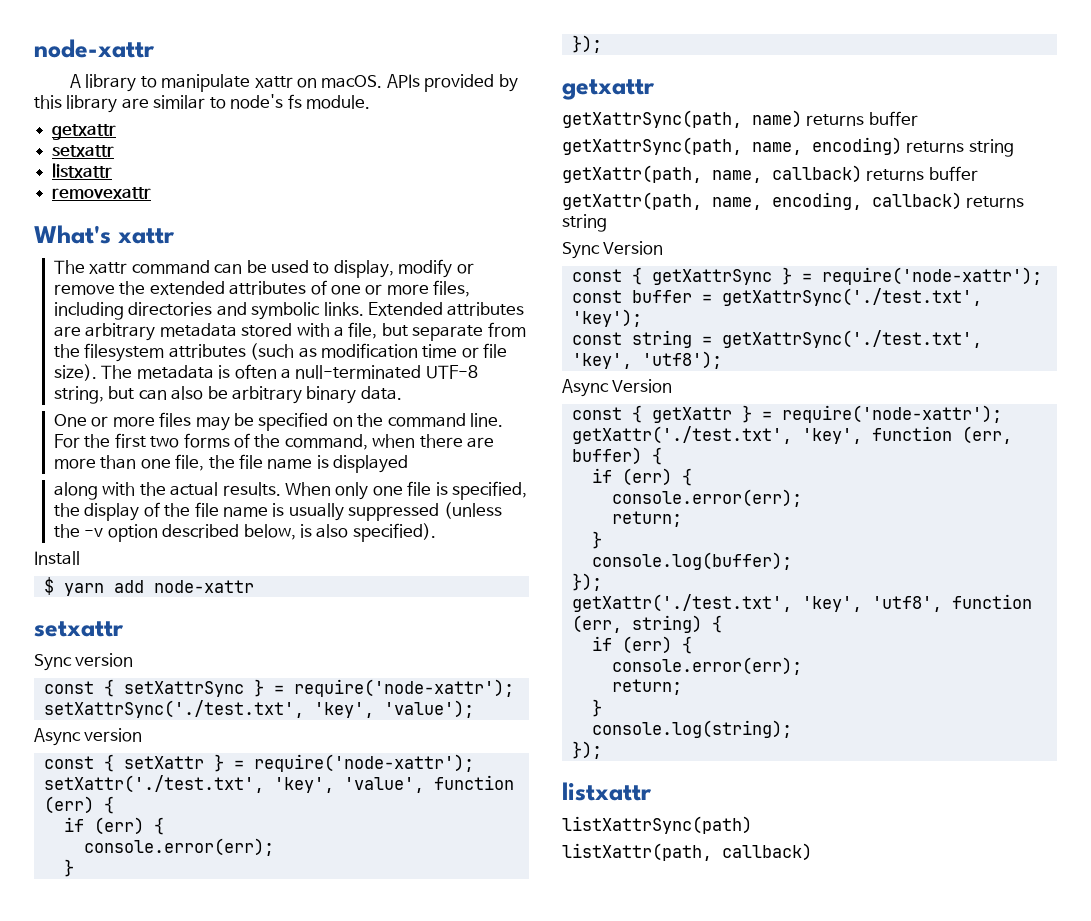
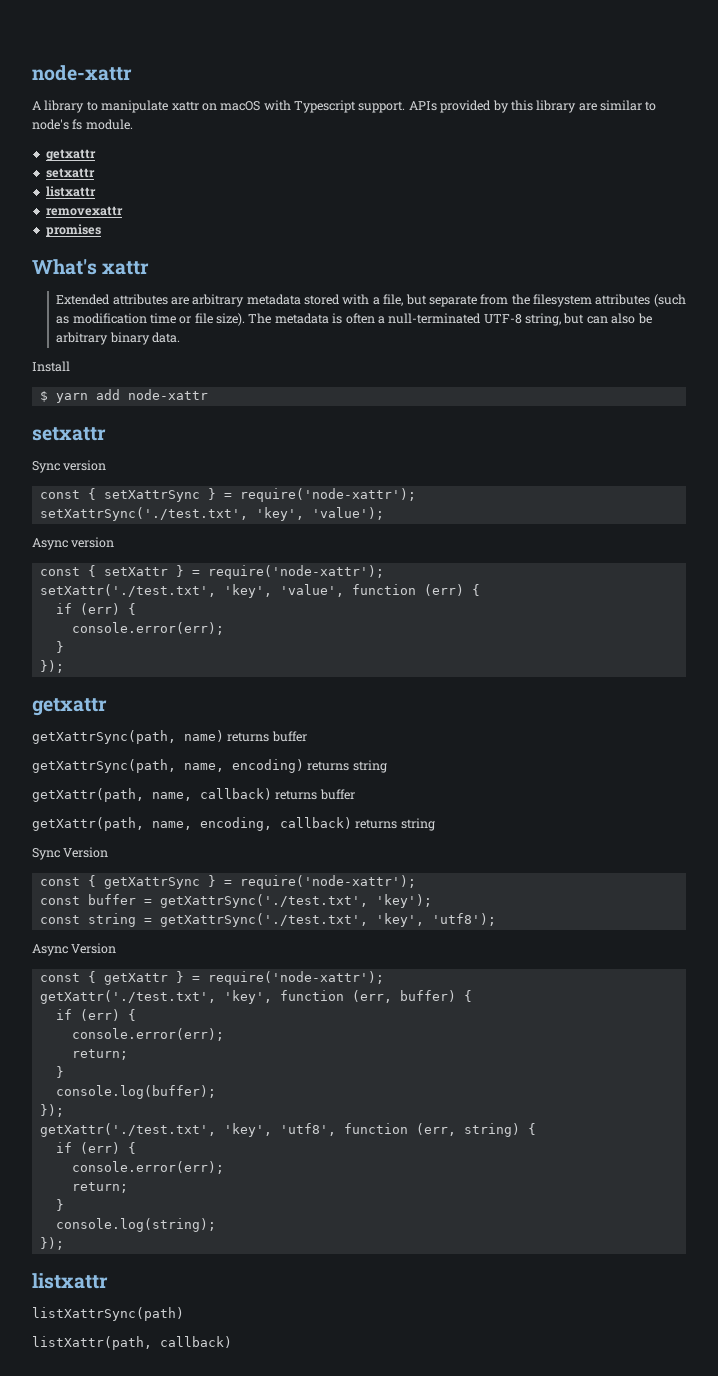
- A library to manipulate xattr on macOS.
+ A library to manipulate xattr on macOS with Typescript support.
+ promises
- The xattr command can be used to display, modify or remove the extended attributes of one or more files, including directories and symbolic links.
- One or more files may be specified on the command line. For the first two forms of the command, when there are more than one file, the file name is displayed
- along with the actual results. When only one file is specified, the display of the file name is usually suppressed (unless the -v option described below, is also specified).

